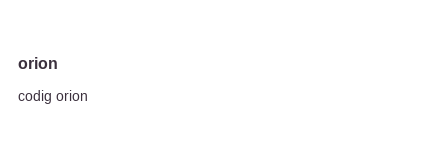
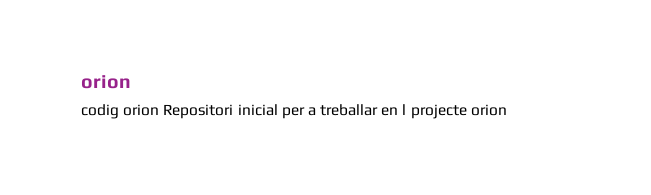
- codig orion
+ codig orion Repositori inicial per a treballar en l projecte orion

